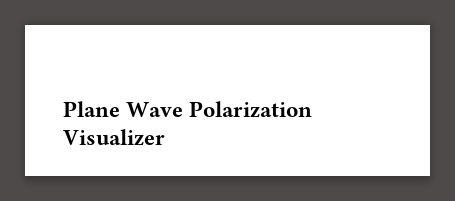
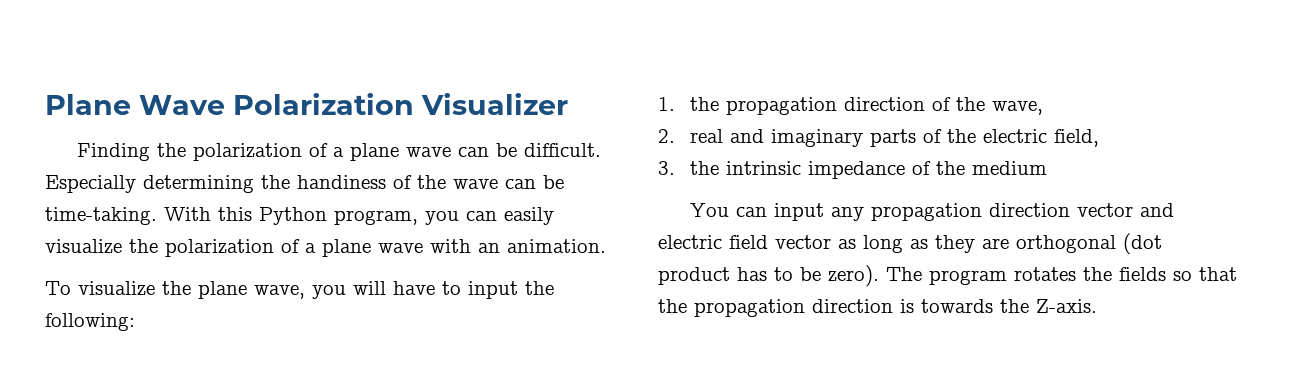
+ Finding the polarization of a plane wave can be difficult. Especially determining the handiness of the wave can be time-taking. With this Python program, you can easily visualize the polarization of a plane wave with an animation.
+ To visualize the plane wave, you will have to input the following:
+ 1. the propagation direction of the wave,
+ 2. real and imaginary parts of the electric field,
+ 3. the intrinsic impedance of the medium
+ You can input any propagation direction vector and electric field vector as long as they are orthogonal (dot product has to be zero). The program rotates the fields so that the propagation direction is towards the Z-axis.

